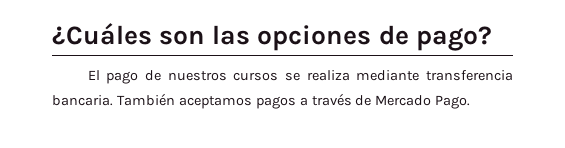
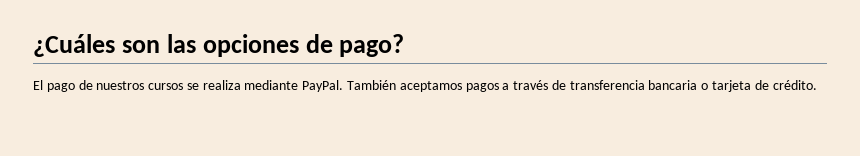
- El pago de nuestros cursos se realiza mediante transferencia bancaria.
+ El pago de nuestros cursos se realiza mediante PayPal.
- También aceptamos pagos a través de Mercado Pago.
+ También aceptamos pagos a través de transferencia bancaria o tarjeta de crédito.

